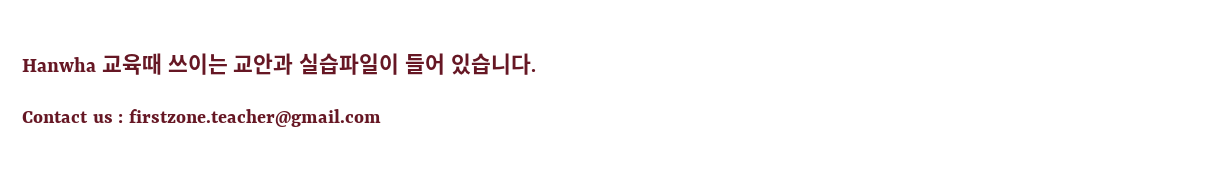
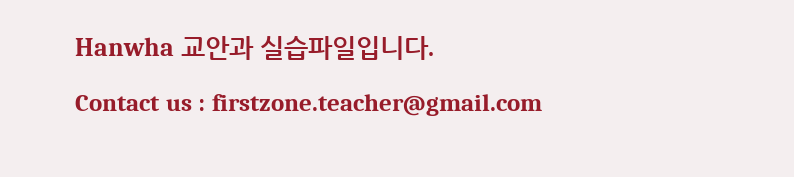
- Hanwha 교육때 쓰이는 교안과 실습파일이 들어 있습니다.
+ Hanwha 교안과 실습파일입니다.

